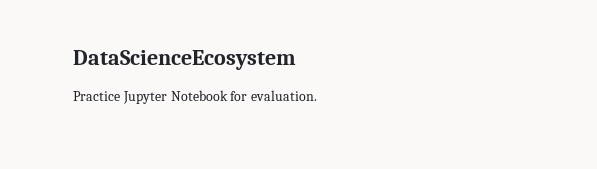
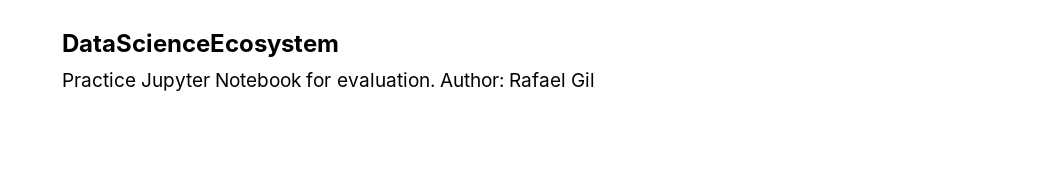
+ Author: Rafael Gil

